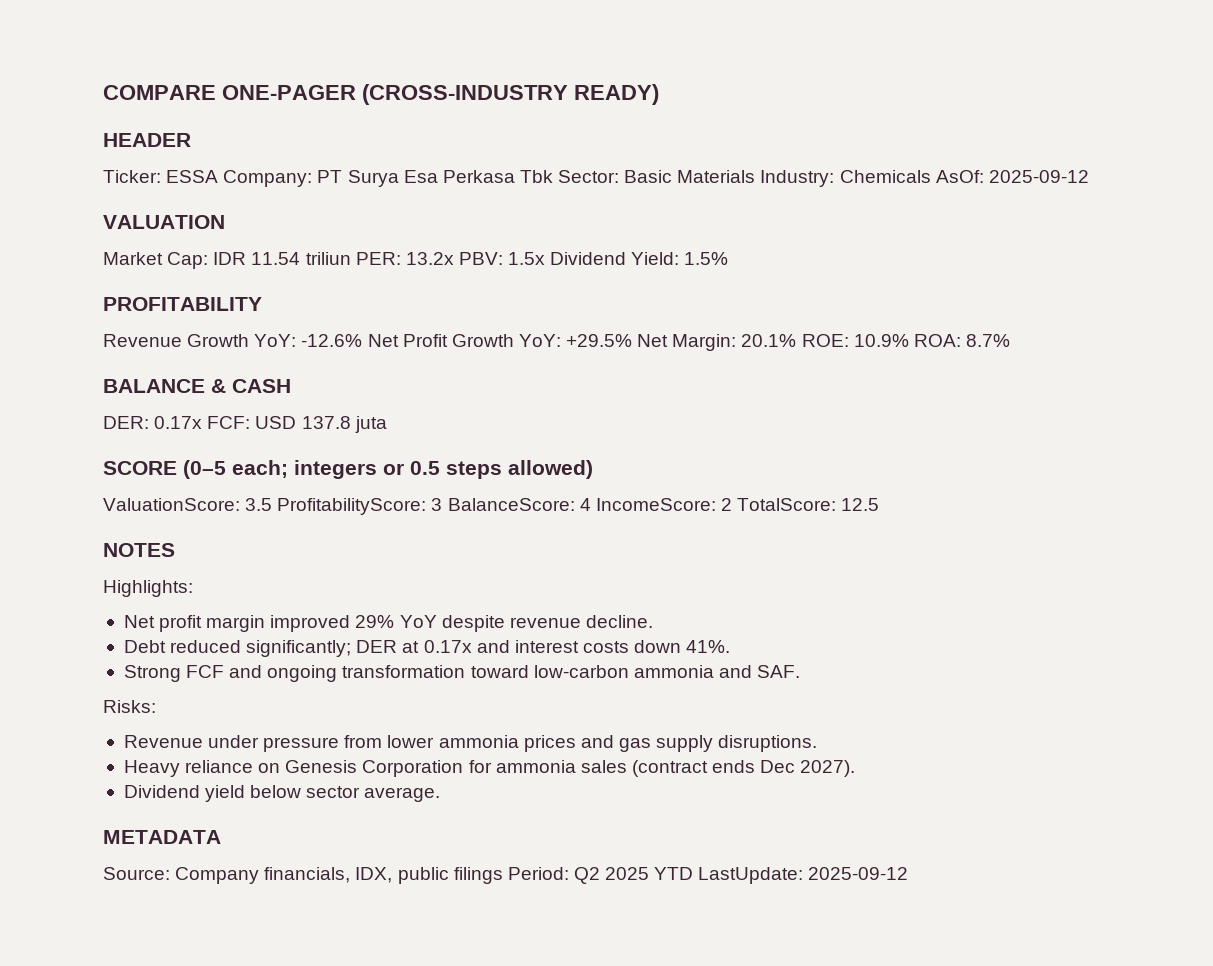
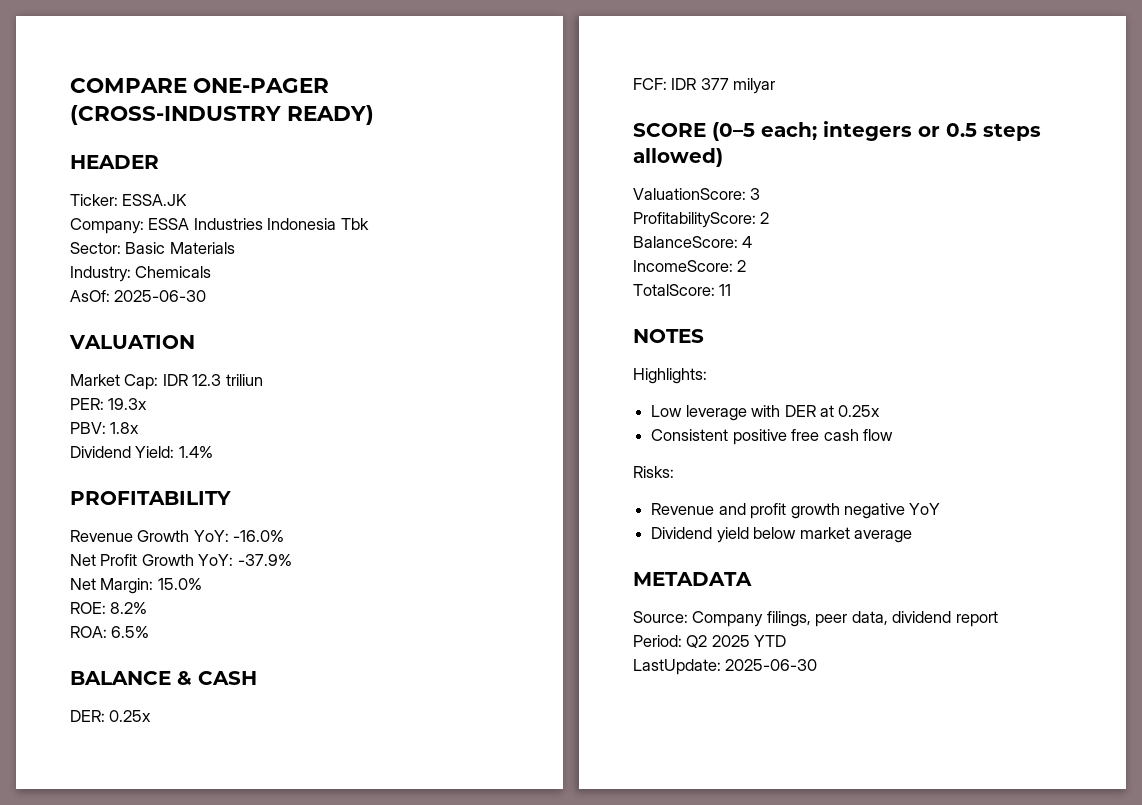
- Ticker: ESSA Company: PT Surya Esa Perkasa Tbk Sector: Basic Materials Industry: Chemicals AsOf: 2025-09-12
+ Ticker: ESSA.JK
+ Company: ESSA Industries Indonesia Tbk
+ Sector: Basic Materials
+ Industry: Chemicals
+ AsOf: 2025-06-30
- Market Cap: IDR 11.54 triliun PER: 13.2x PBV: 1.5x Dividend Yield: 1.5%
+ Market Cap: IDR 12.3 triliun
+ PER: 19.3x
+ PBV: 1.8x
+ Dividend Yield: 1.4%
- Revenue Growth YoY: -12.6% Net Profit Growth YoY: +29.5% Net Margin: 20.1% ROE: 10.9% ROA: 8.7%
+ Revenue Growth YoY: -16.0%
+ Net Profit Growth YoY: -37.9%
+ Net Margin: 15.0%
+ ROE: 8.2%
+ ROA: 6.5%
- DER: 0.17x FCF: USD 137.8 juta
+ DER: 0.25x
+ FCF: IDR 377 milyar
- ValuationScore: 3.5 ProfitabilityScore: 3 BalanceScore: 4 IncomeScore: 2 TotalScore: 12.5
+ ValuationScore: 3
+ ProfitabilityScore: 2
+ BalanceScore: 4
+ IncomeScore: 2
+ TotalScore: 11
- Net profit margin improved 29% YoY despite revenue decline.
- Debt reduced significantly; DER at 0.17x and interest costs down 41%.
- Strong FCF and ongoing transformation toward low-carbon ammonia and SAF.
+ Low leverage with DER at 0.25x
+ Consistent positive free cash flow
  Risks:
- Revenue under pressure from lower ammonia prices and gas supply disruptions.
- Heavy reliance on Genesis Corporation for ammonia sales (contract ends Dec 2027).
+ Revenue and profit growth negative YoY
- Dividend yield below sector average.
+ Dividend yield below market average
- Source: Company financials, IDX, public filings Period: Q2 2025 YTD LastUpdate: 2025-09-12
+ Source: Company filings, peer data, dividend report
+ Period: Q2 2025 YTD
+ LastUpdate: 2025-06-30

